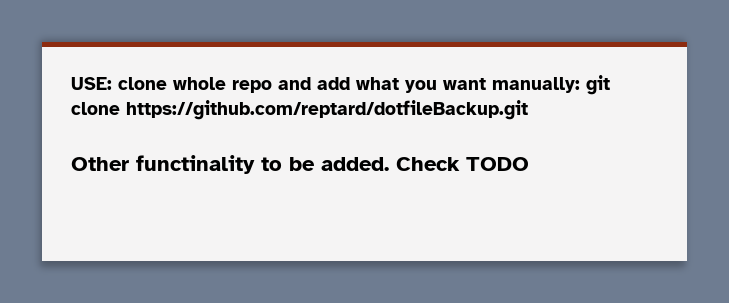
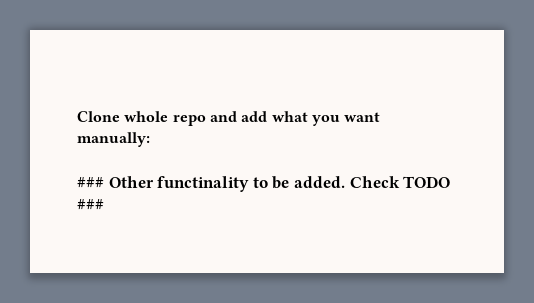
- USE: clone whole repo and add what you want manually: git clone https://github.com/reptard/dotfileBackup.git
- Other functinality to be added.
+ Clone whole repo and add what you want manually:
+ ### Other functinality to be added.
- Check TODO
+ Check TODO ###

